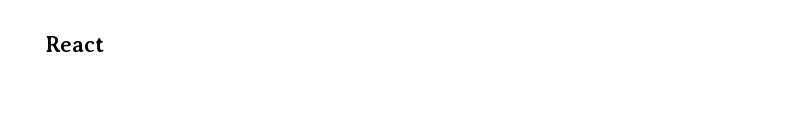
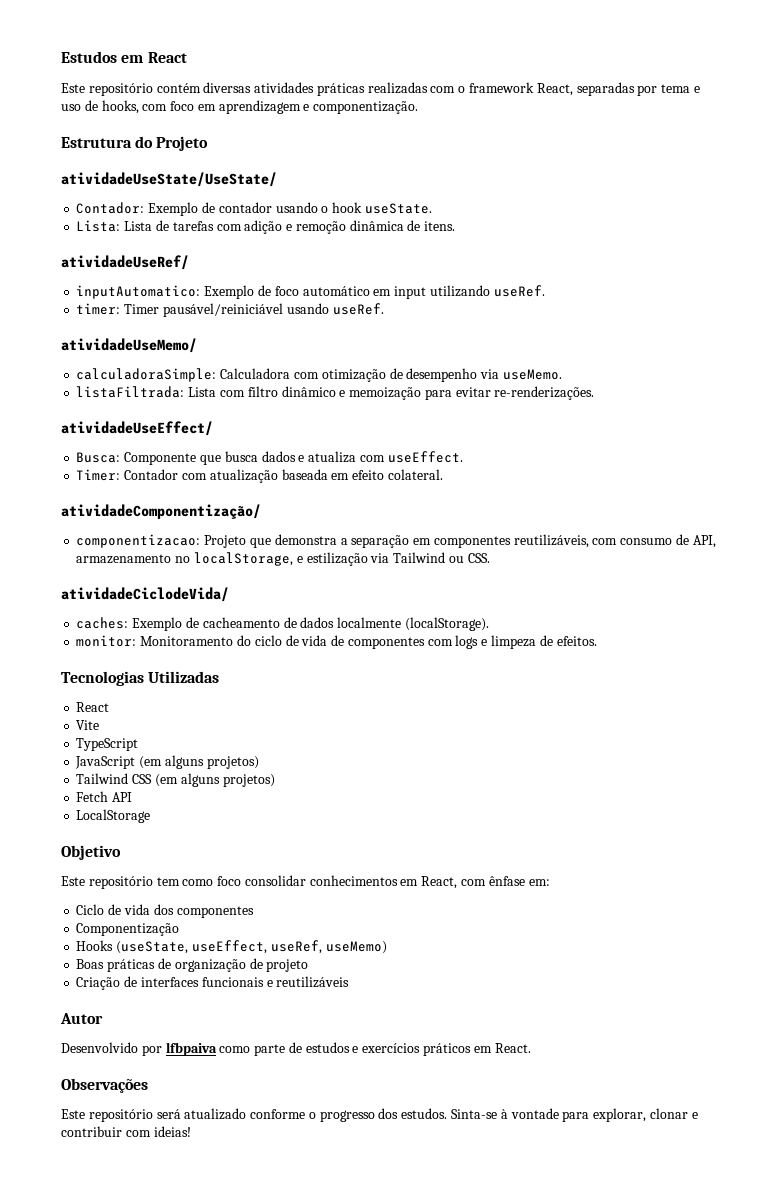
+ Estudos em React
+ Este repositório contém diversas atividades práticas realizadas com o framework React, separadas por tema e uso de hooks, com foco em aprendizagem e componentização.
+ Estrutura do Projeto
+ atividadeUseState/UseState/
+ Contador: Exemplo de contador usando o hook useState.
+ Lista: Lista de tarefas com adição e remoção dinâmica de itens.
+ atividadeUseRef/
+ inputAutomatico: Exemplo de foco automático em input utilizando useRef.
+ timer: Timer pausável/reiniciável usando useRef.
+ atividadeUseMemo/
+ calculadoraSimple: Calculadora com otimização de desempenho via useMemo.
+ listaFiltrada: Lista com filtro dinâmico e memoização para evitar re-renderizações.
+ atividadeUseEffect/
+ Busca: Componente que busca dados e atualiza com useEffect.
+ Timer: Contador com atualização baseada em efeito colateral.
+ atividadeComponentização/
+ componentizacao: Projeto que demonstra a separação em componentes reutilizáveis, com consumo de API, armazenamento no localStorage, e estilização via Tailwind ou CSS.
+ atividadeCiclodeVida/
+ caches: Exemplo de cacheamento de dados localmente (localStorage).
+ monitor: Monitoramento do ciclo de vida de componentes com logs e limpeza de efeitos.
+ Tecnologias Utilizadas
  React
+ Vite
+ TypeScript
+ JavaScript (em alguns projetos)
+ Tailwind CSS (em alguns projetos)
+ Fetch API
+ LocalStorage
+ Objetivo
+ Este repositório tem como foco consolidar conhecimentos em React, com ênfase em:
+ Ciclo de vida dos componentes
+ Componentização
+ Hooks (useState, useEffect, useRef, useMemo)
+ Boas práticas de organização de projeto
+ Criação de interfaces funcionais e reutilizáveis
+ Autor
+ Desenvolvido por lfbpaiva como parte de estudos e exercícios práticos em React.
+ Observações
+ Este repositório será atualizado conforme o progresso dos estudos. Sinta-se à vontade para explorar, clonar e contribuir com ideias!

